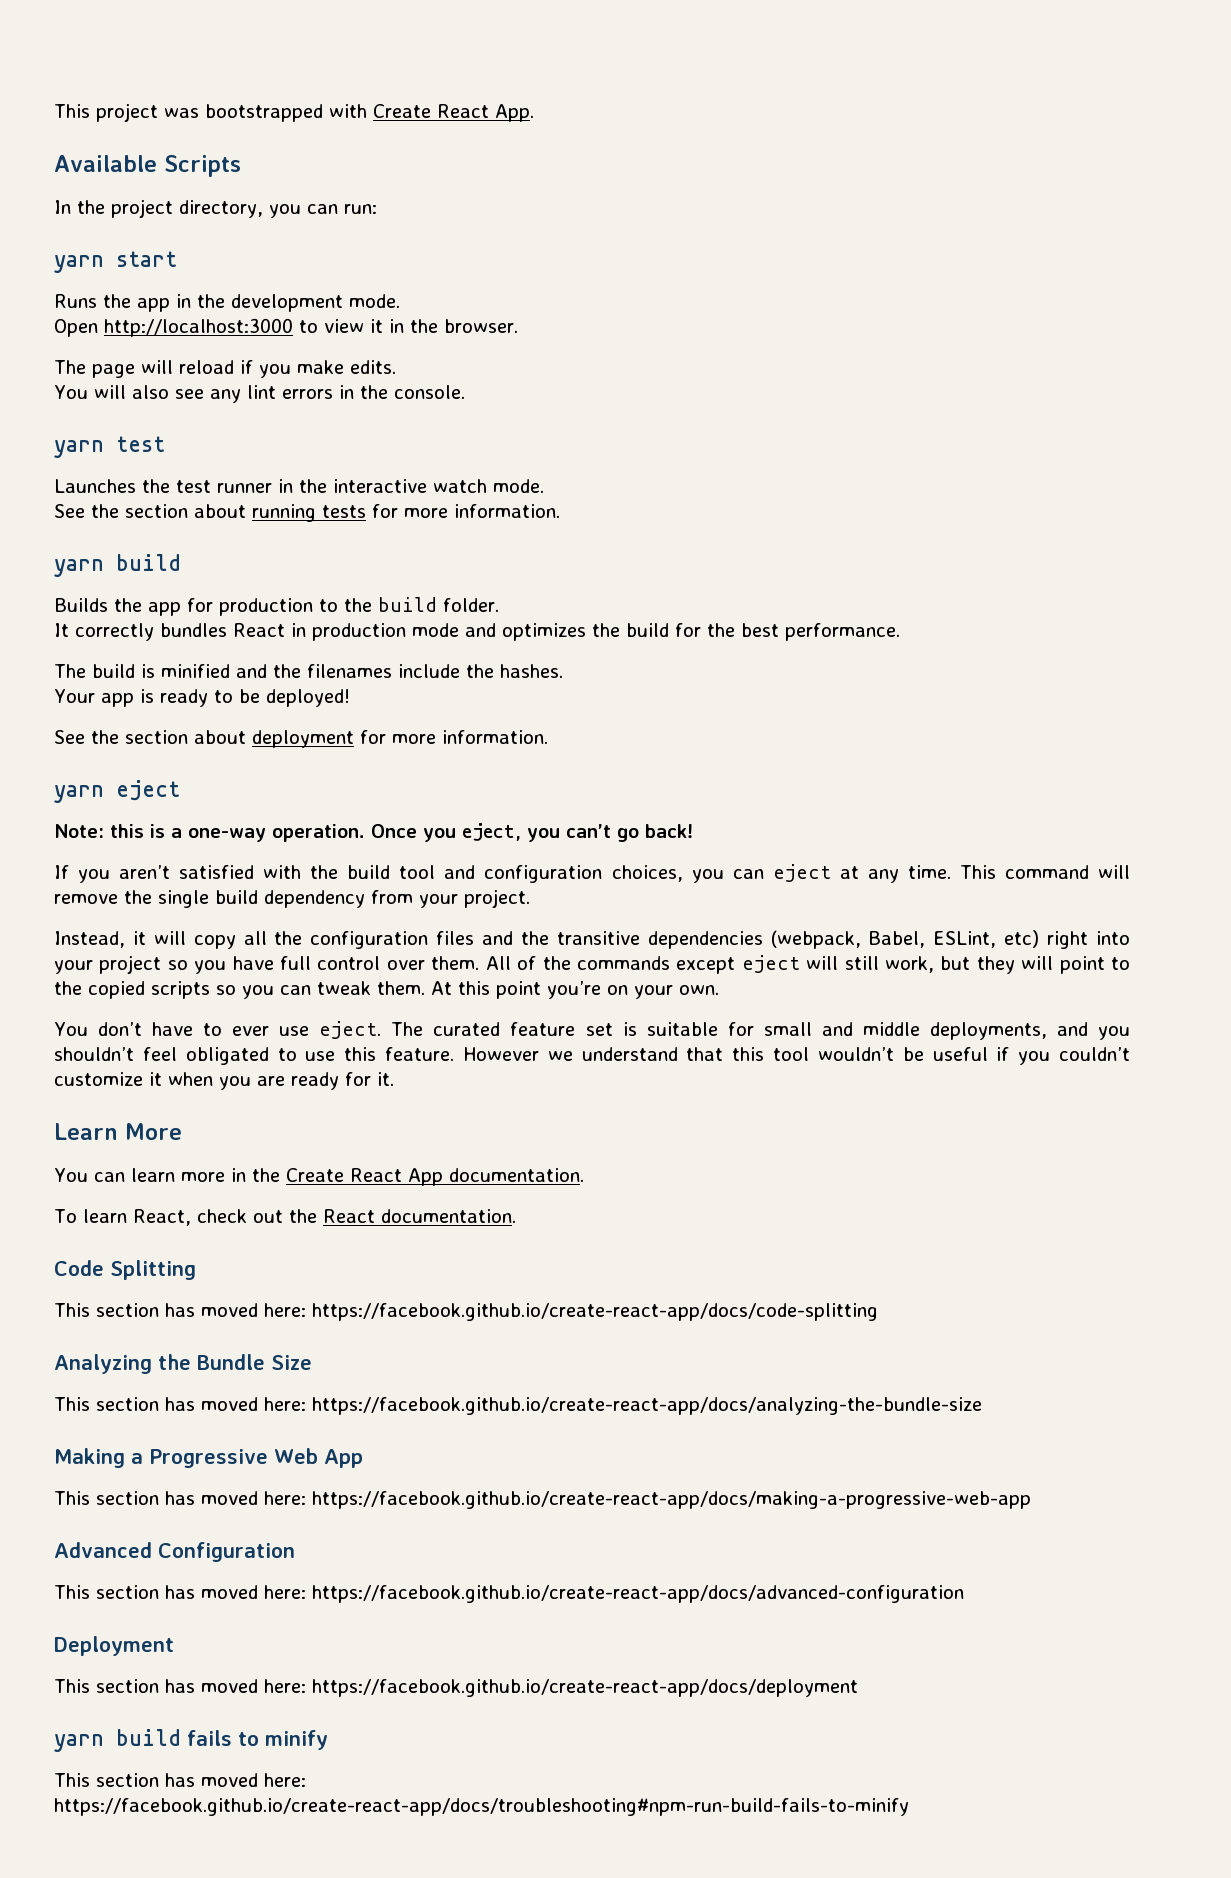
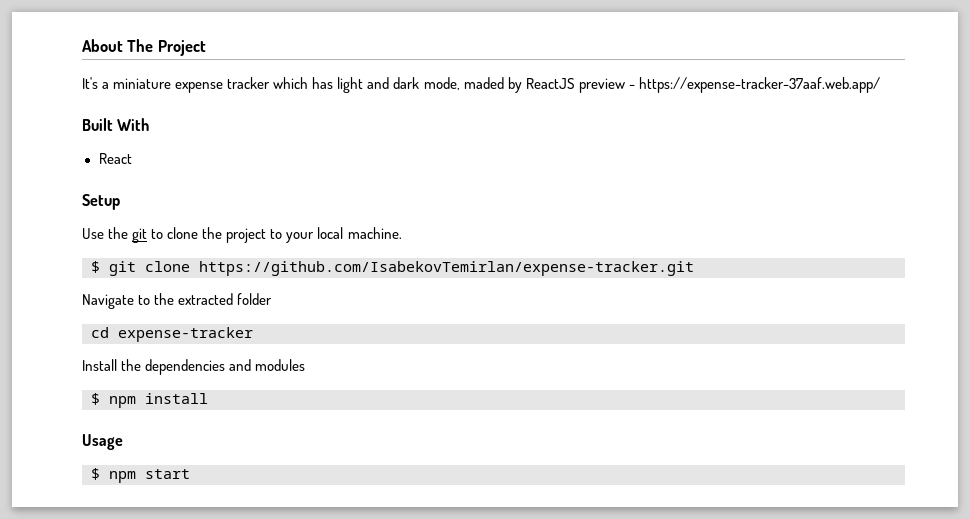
- This project was bootstrapped with Create React App.
- Available Scripts
- In the project directory, you can run:
- yarn start
- Runs the app in the development mode.
- Open http://localhost:3000 to view it in the browser.
- The page will reload if you make edits.
- You will also see any lint errors in the console.
- yarn test
- Launches the test runner in the interactive watch mode.
- See the section about running tests for more information.
- yarn build
- Builds the app for production to the build folder.
- It correctly bundles React in production mode and optimizes the build for the best performance.
- The build is minified and the filenames include the hashes.
- Your app is ready to be deployed!
- See the section about deployment for more information.
- yarn eject
- Note: this is a one-way operation. Once you eject, you can’t go back!
- If you aren’t satisfied with the build tool and configuration choices, you can eject at any time. This command will remove the single build dependency from your project.
- Instead, it will copy all the configuration files and the transitive dependencies (webpack, Babel, ESLint, etc) right into your project so you have full control over them. All of the commands except eject will still work, but they will point to the copied scripts so you can tweak them. At this point you’re on your own.
- You don’t have to ever use eject. The curated feature set is suitable for small and middle deployments, and you shouldn’t feel obligated to use this feature. However we understand that this tool wouldn’t be useful if you couldn’t customize it when you are ready for it.
- Learn More
- You can learn more in the Create React App documentation.
- To learn React, check out the React documentation.
- Code Splitting
- This section has moved here: https://facebook.github.io/create-react-app/docs/code-splitting
- Analyzing the Bundle Size
- This section has moved here: https://facebook.github.io/create-react-app/docs/analyzing-the-bundle-size
- Making a Progressive Web App
- This section has moved here: https://facebook.github.io/create-react-app/docs/making-a-progressive-web-app
- Advanced Configuration
- This section has moved here: https://facebook.github.io/create-react-app/docs/advanced-configuration
- Deployment
- This section has moved here: https://facebook.github.io/create-react-app/docs/deployment
- yarn build fails to minify
- This section has moved here: https://facebook.github.io/create-react-app/docs/troubleshooting#npm-run-build-fails-to-minify
+ About The Project
+ It's a miniature expense tracker which has light and dark mode, maded by ReactJS preview - https://expense-tracker-37aaf.web.app/
+ Built With
+ React
+ Setup
+ Use the git to clone the project to your local machine.
+ $ git clone https://github.com/IsabekovTemirlan/expense-tracker.git
+ Navigate to the extracted folder
+ cd expense-tracker
+ Install the dependencies and modules
+ $ npm install
+ Usage
+ $ npm start

